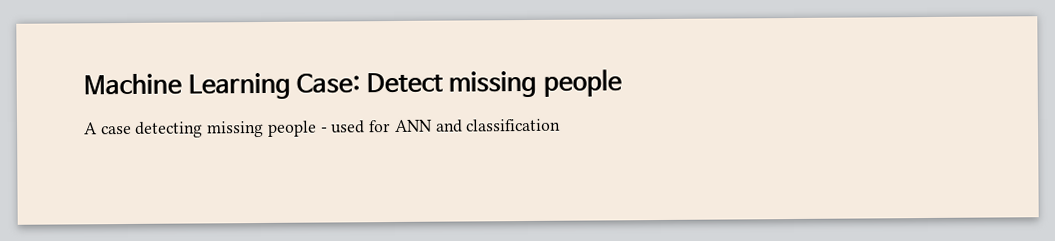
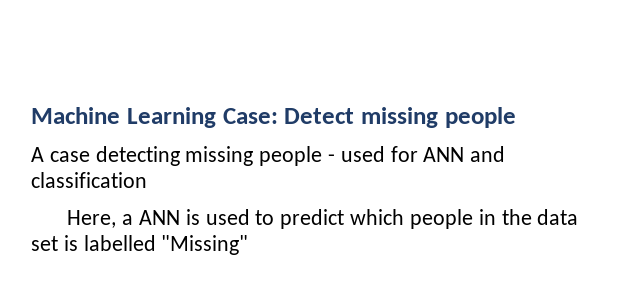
+ Here, a ANN is used to predict which people in the data set is labelled "Missing"

